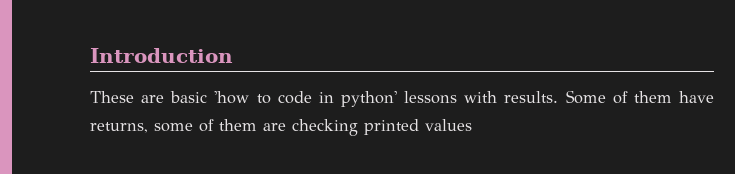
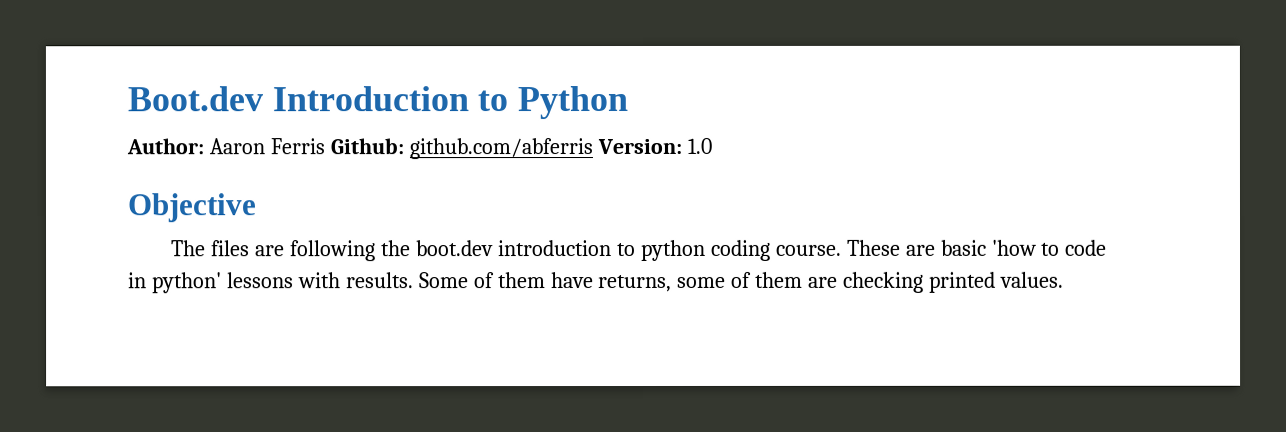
- Introduction
- These are basic 'how to code in python' lessons with results.
+ Boot.dev Introduction to Python
+ Author: Aaron Ferris Github: github.com/abferris Version: 1.0
+ Objective
+ The files are following the boot.dev introduction to python coding course. These are basic 'how to code in python' lessons with results.
- Some of them have returns, some of them are checking printed values
+ Some of them have returns, some of them are checking printed values.

